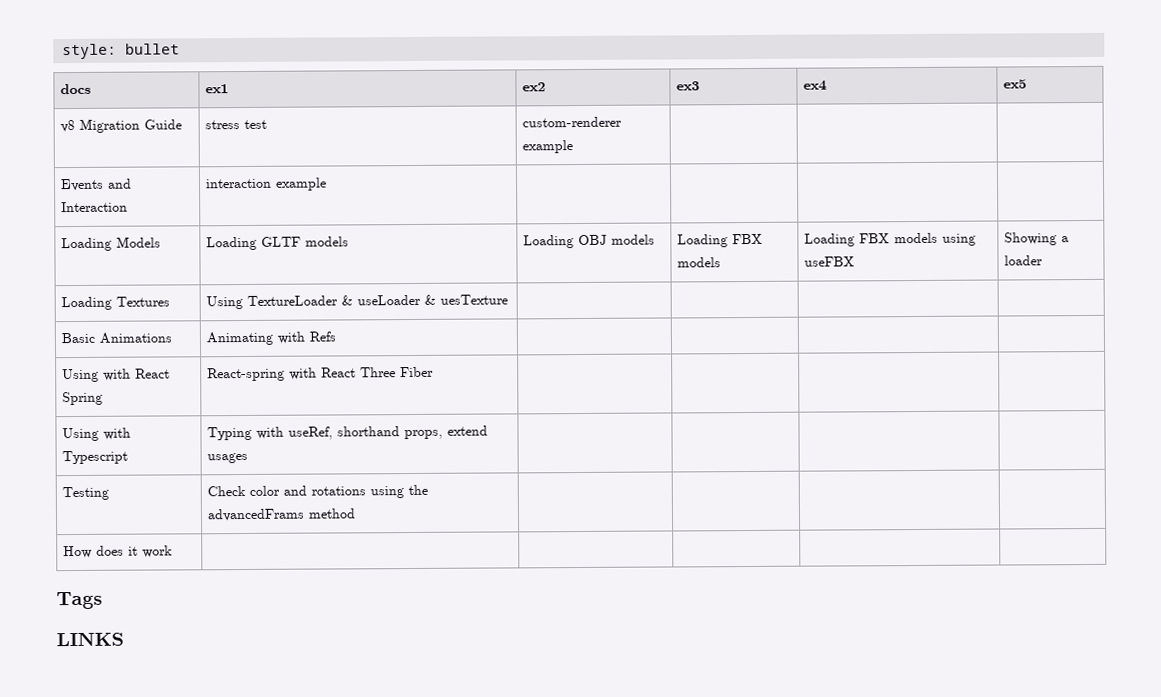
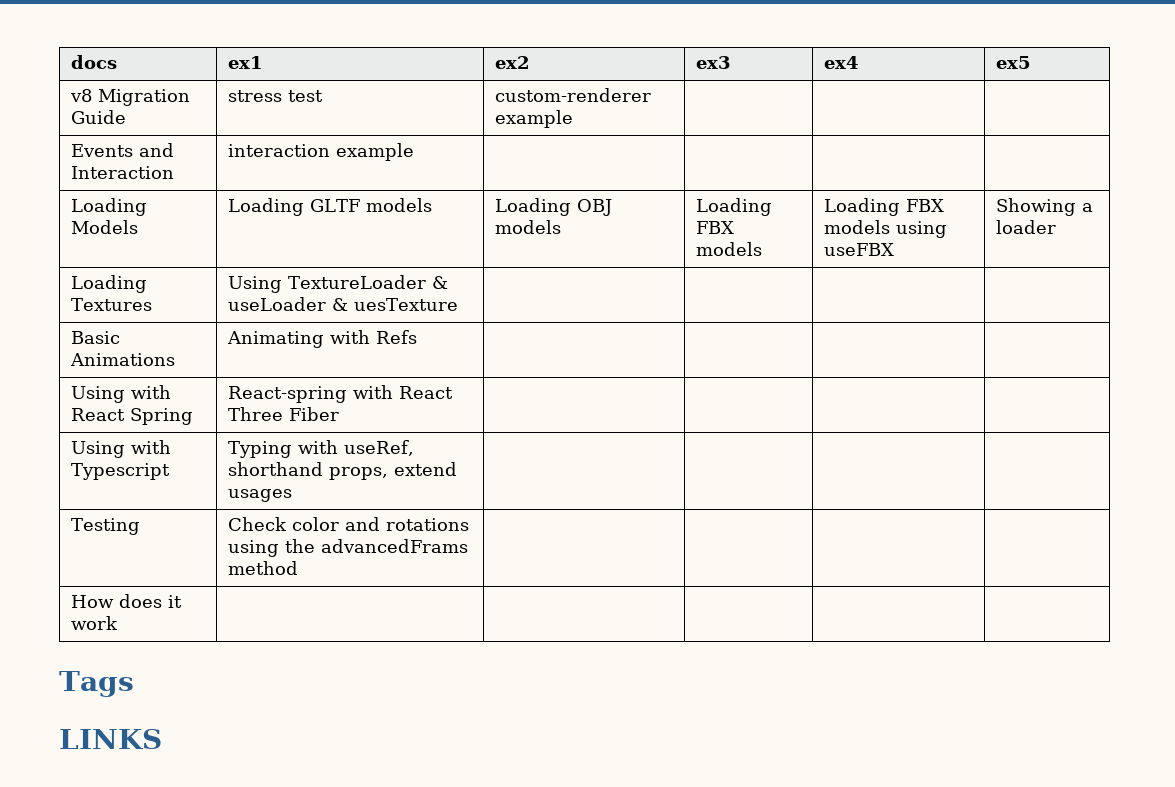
- style: bullet

